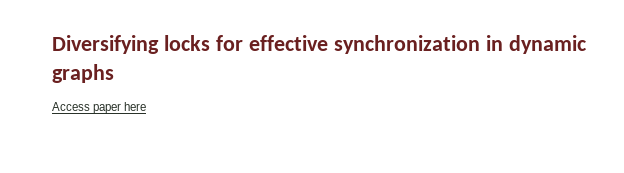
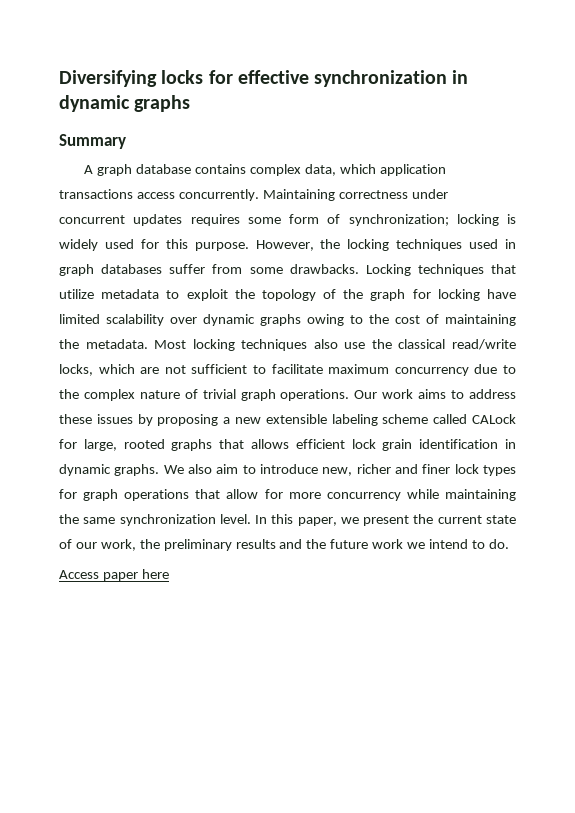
+ Summary
+ A graph database contains complex data, which application transactions access concurrently. Maintaining correctness under concurrent updates requires some form of synchronization; locking is widely used for this purpose. However, the locking techniques used in graph databases suffer from some drawbacks. Locking techniques that utilize metadata to exploit the topology of the graph for locking have limited scalability over dynamic graphs owing to the cost of maintaining the metadata. Most locking techniques also use the classical read/write locks, which are not sufficient to facilitate maximum concurrency due to the complex nature of trivial graph operations. Our work aims to address these issues by proposing a new extensible labeling scheme called CALock for large, rooted graphs that allows efficient lock grain identification in dynamic graphs. We also aim to introduce new, richer and finer lock types for graph operations that allow for more concurrency while maintaining the same synchronization level. In this paper, we present the current state of our work, the preliminary results and the future work we intend to do.

